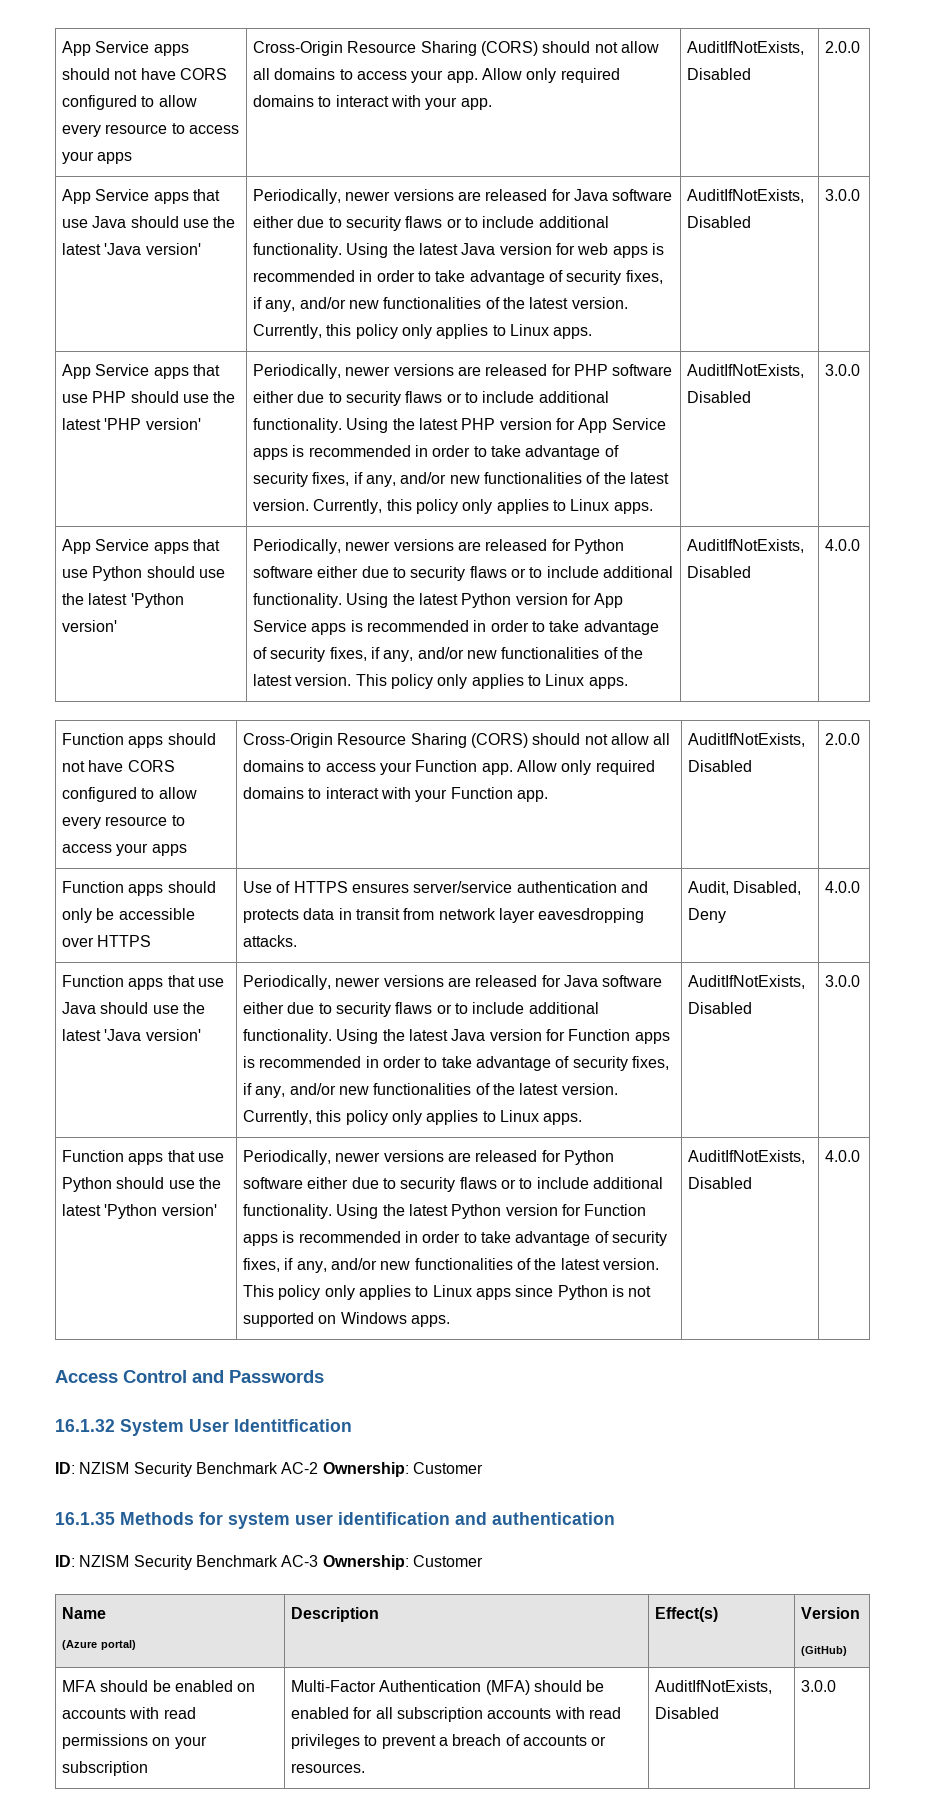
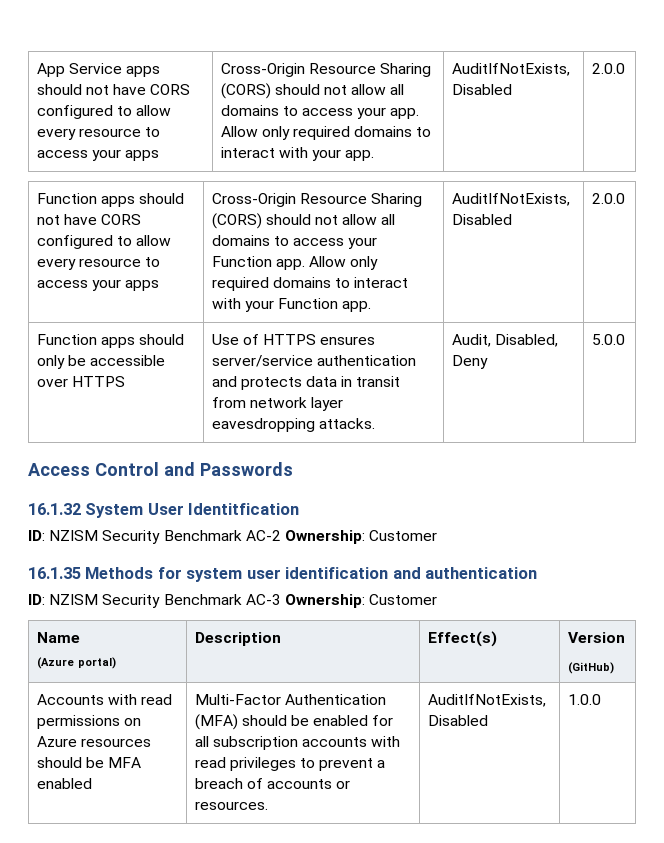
- App Service apps that use Java should use the latest 'Java version' | Periodically, newer versions are released for Java software either due to security flaws or to include additional functionality. Using the latest Java version for web apps is recommended in order to take advantage of security fixes, if any, and/or new functionalities of the latest version. Currently, this policy only applies to Linux apps. | AuditIfNotExists, Disabled | 3.0.0
- App Service apps that use PHP should use the latest 'PHP version' | Periodically, newer versions are released for PHP software either due to security flaws or to include additional functionality. Using the latest PHP version for App Service apps is recommended in order to take advantage of security fixes, if any, and/or new functionalities of the latest version. Currently, this policy only applies to Linux apps. | AuditIfNotExists, Disabled | 3.0.0
- App Service apps that use Python should use the latest 'Python version' | Periodically, newer versions are released for Python software either due to security flaws or to include additional functionality. Using the latest Python version for App Service apps is recommended in order to take advantage of security fixes, if any, and/or new functionalities of the latest version. This policy only applies to Linux apps. | AuditIfNotExists, Disabled | 4.0.0
- Function apps should only be accessible over HTTPS | Use of HTTPS ensures server/service authentication and protects data in transit from network layer eavesdropping attacks. | Audit, Disabled, Deny | 4.0.0
- Function apps that use Java should use the latest 'Java version' | Periodically, newer versions are released for Java software either due to security flaws or to include additional functionality. Using the latest Java version for Function apps is recommended in order to take advantage of security fixes, if any, and/or new functionalities of the latest version. Currently, this policy only applies to Linux apps. | AuditIfNotExists, Disabled | 3.0.0
- Function apps that use Python should use the latest 'Python version' | Periodically, newer versions are released for Python software either due to security flaws or to include additional functionality. Using the latest Python version for Function apps is recommended in order to take advantage of security fixes, if any, and/or new functionalities of the latest version. This policy only applies to Linux apps since Python is not supported on Windows apps. | AuditIfNotExists, Disabled | 4.0.0
+ Function apps should only be accessible over HTTPS | Use of HTTPS ensures server/service authentication and protects data in transit from network layer eavesdropping attacks. | Audit, Disabled, Deny | 5.0.0
- MFA should be enabled on accounts with read permissions on your subscription | Multi-Factor Authentication (MFA) should be enabled for all subscription accounts with read privileges to prevent a breach of accounts or resources. | AuditIfNotExists, Disabled | 3.0.0
+ Accounts with read permissions on Azure resources should be MFA enabled | Multi-Factor Authentication (MFA) should be enabled for all subscription accounts with read privileges to prevent a breach of accounts or resources. | AuditIfNotExists, Disabled | 1.0.0

